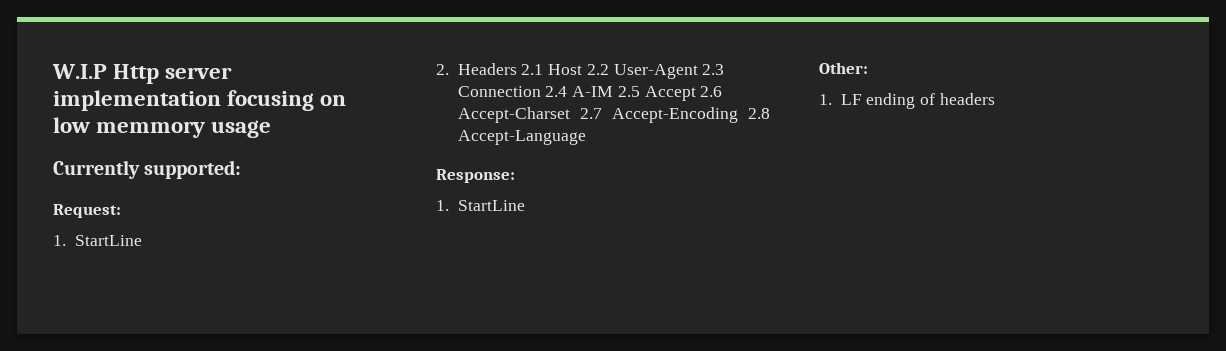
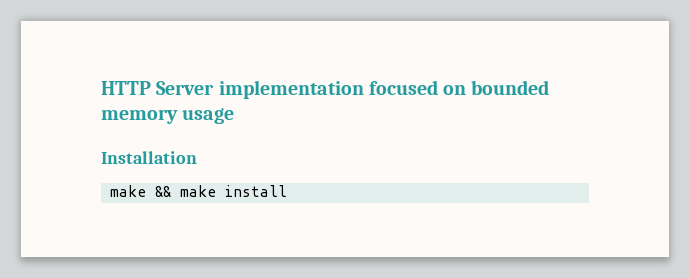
- W.I.P Http server implementation focusing on low memmory usage
- Currently supported:
- Request:
- 1. StartLine
- 2. Headers 2.1 Host 2.2 User-Agent 2.3 Connection 2.4 A-IM 2.5 Accept 2.6 Accept-Charset 2.7 Accept-Encoding 2.8 Accept-Language
- Response:
- 1. StartLine
- Other:
- 1. LF ending of headers
+ HTTP Server implementation focused on bounded memory usage
+ Installation
+ make && make install

